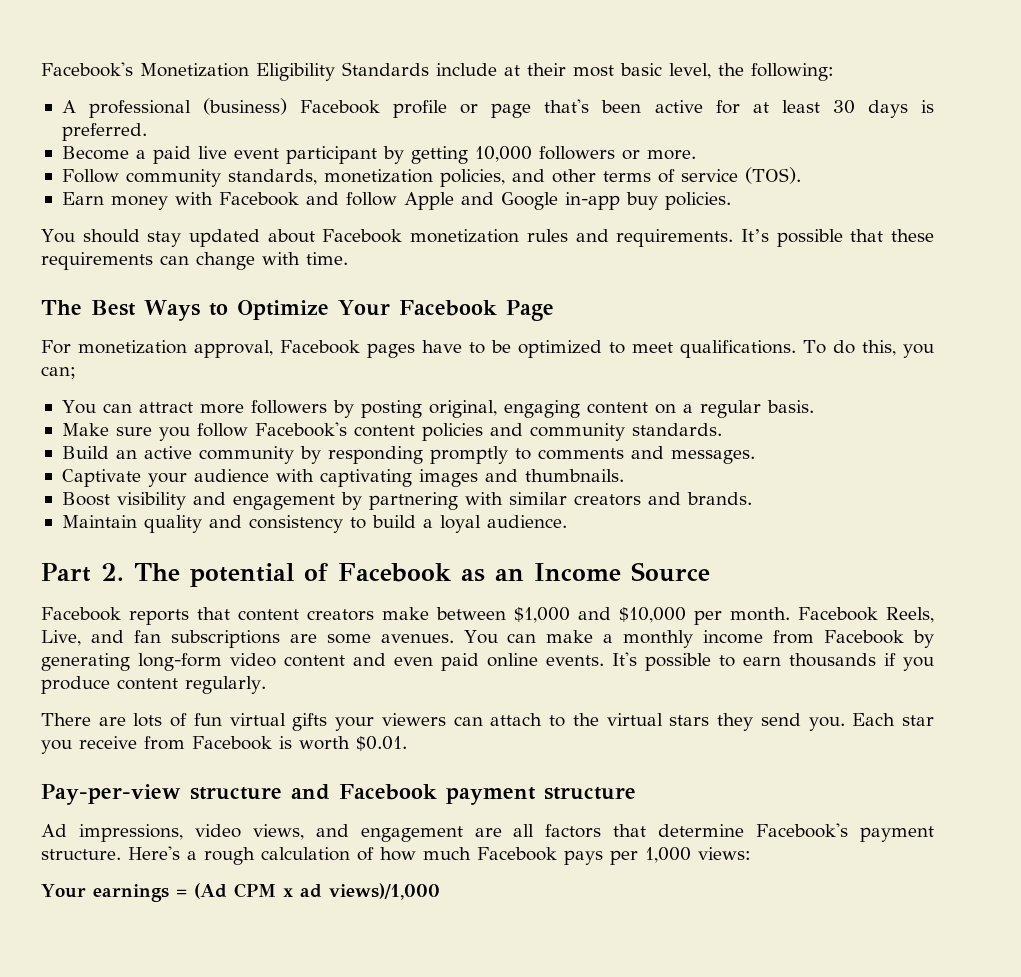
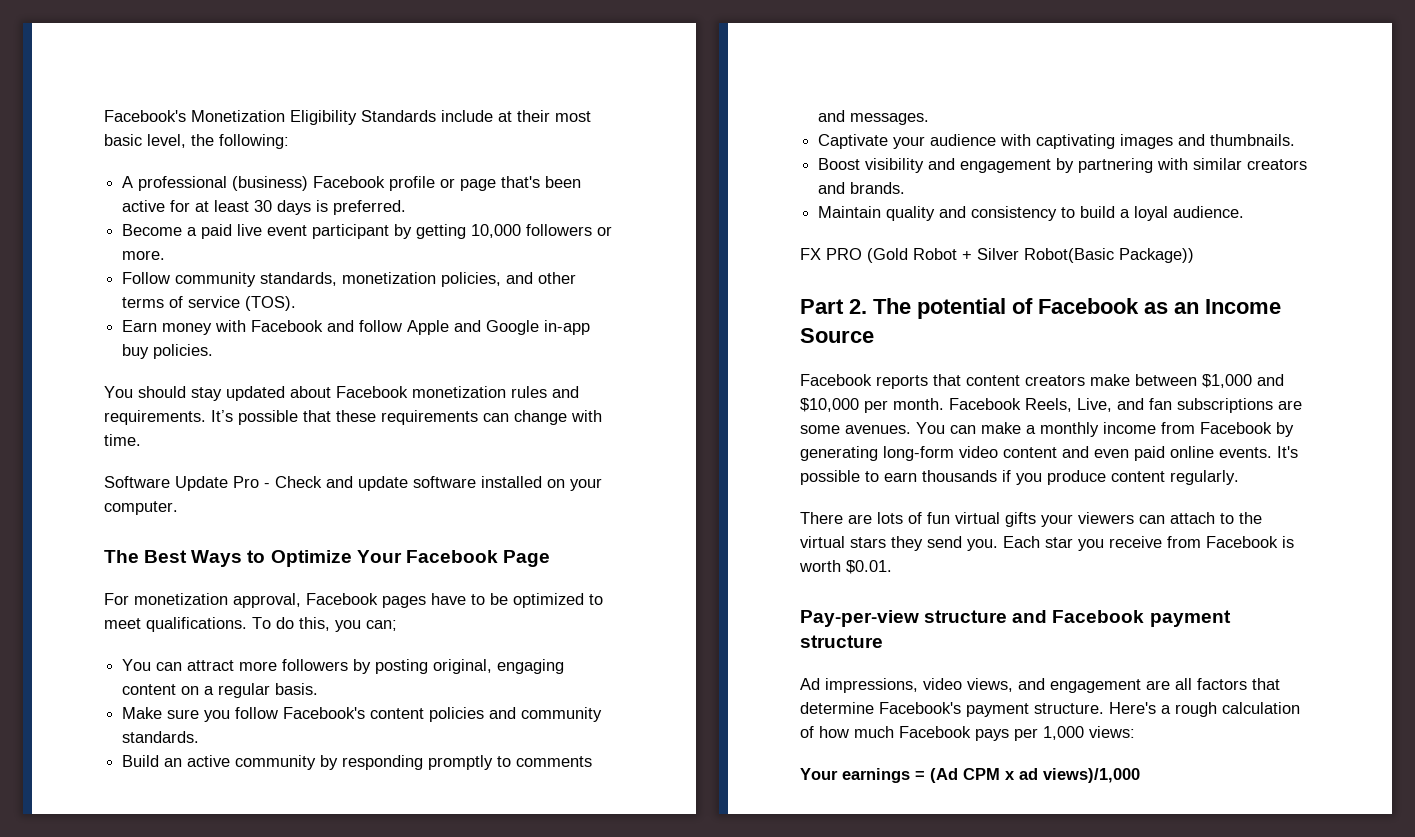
+ Software Update Pro - Check and update software installed on your computer.
+ FX PRO (Gold Robot + Silver Robot(Basic Package))

